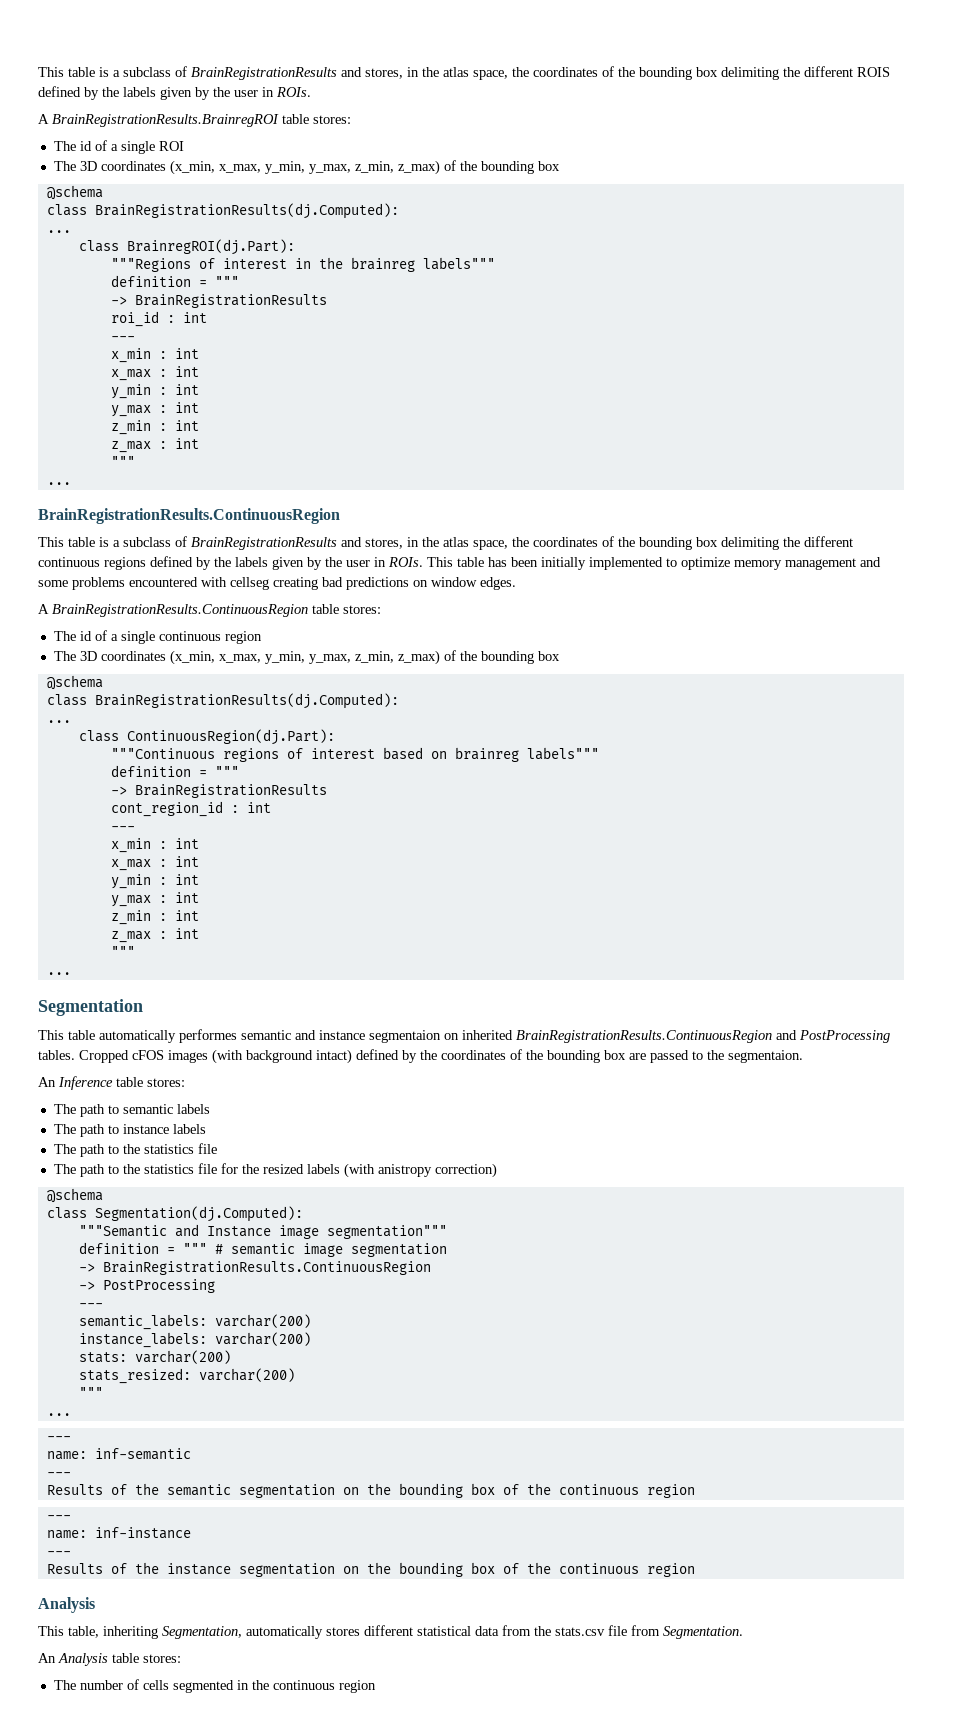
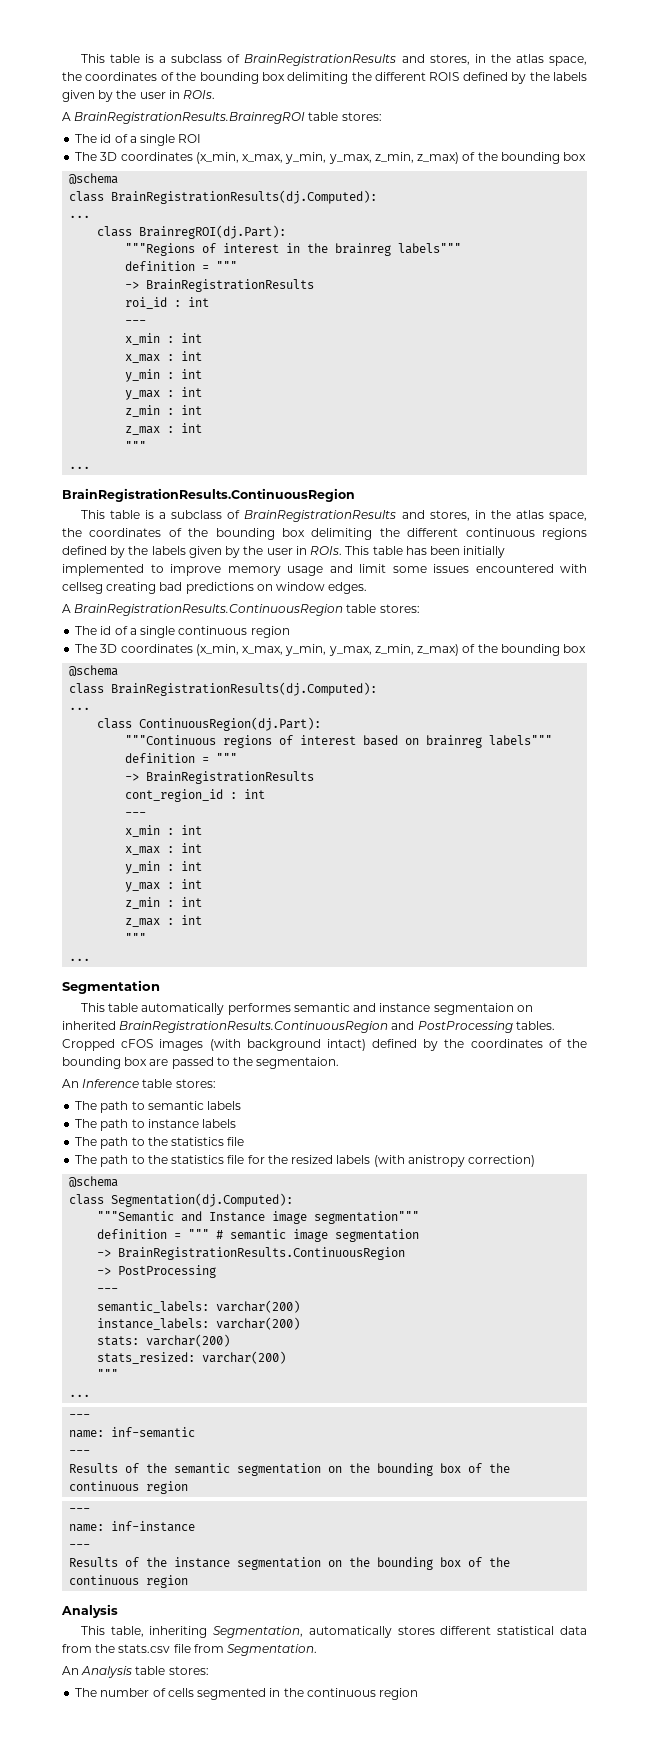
- This table has been initially implemented to optimize memory management and some problems encountered with cellseg creating bad predictions on window edges.
+ This table has been initially implemented to improve memory usage and limit some issues encountered with cellseg creating bad predictions on window edges.

